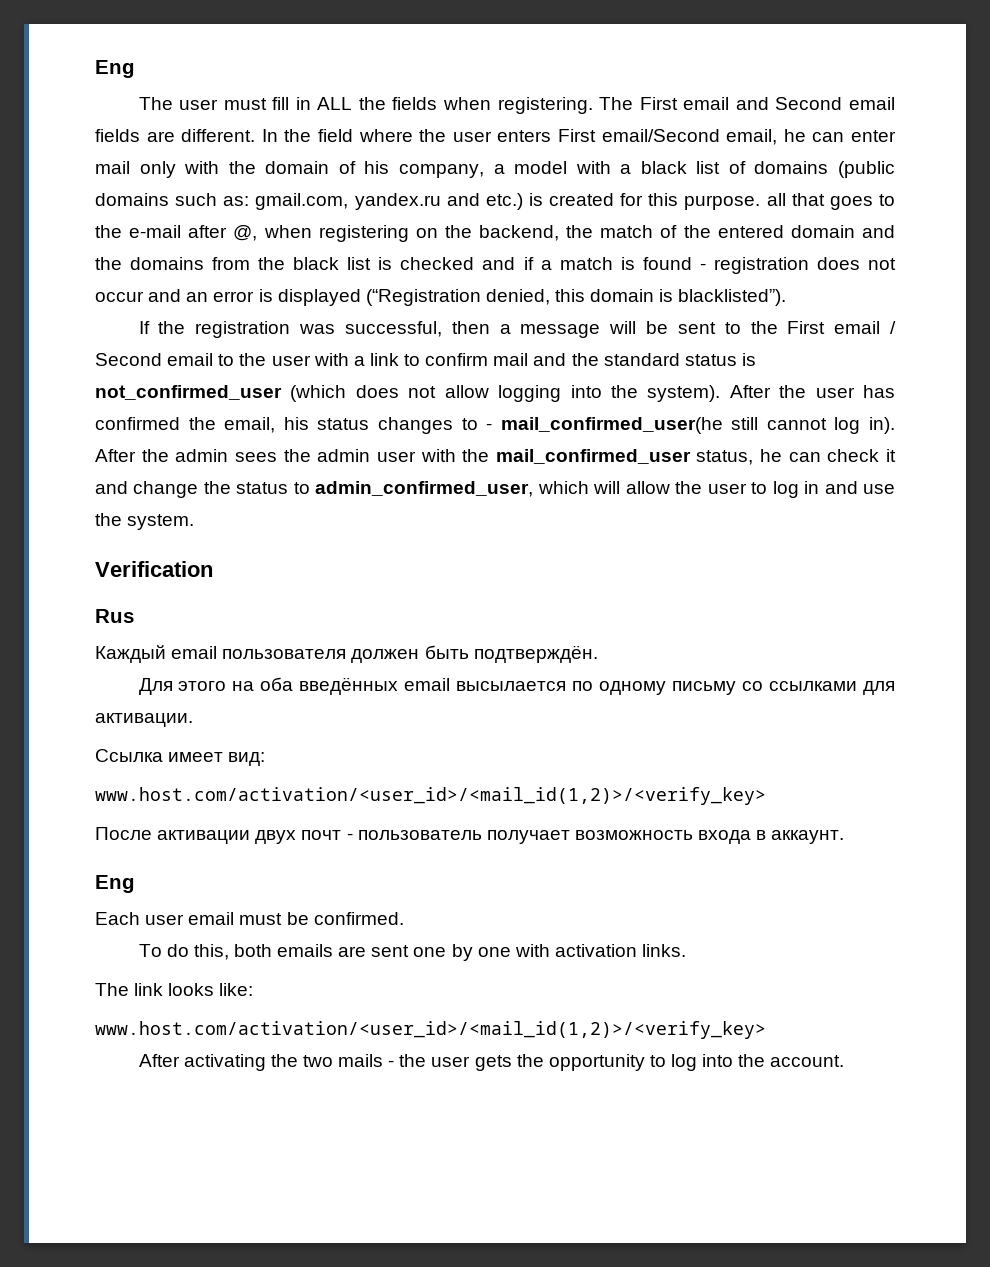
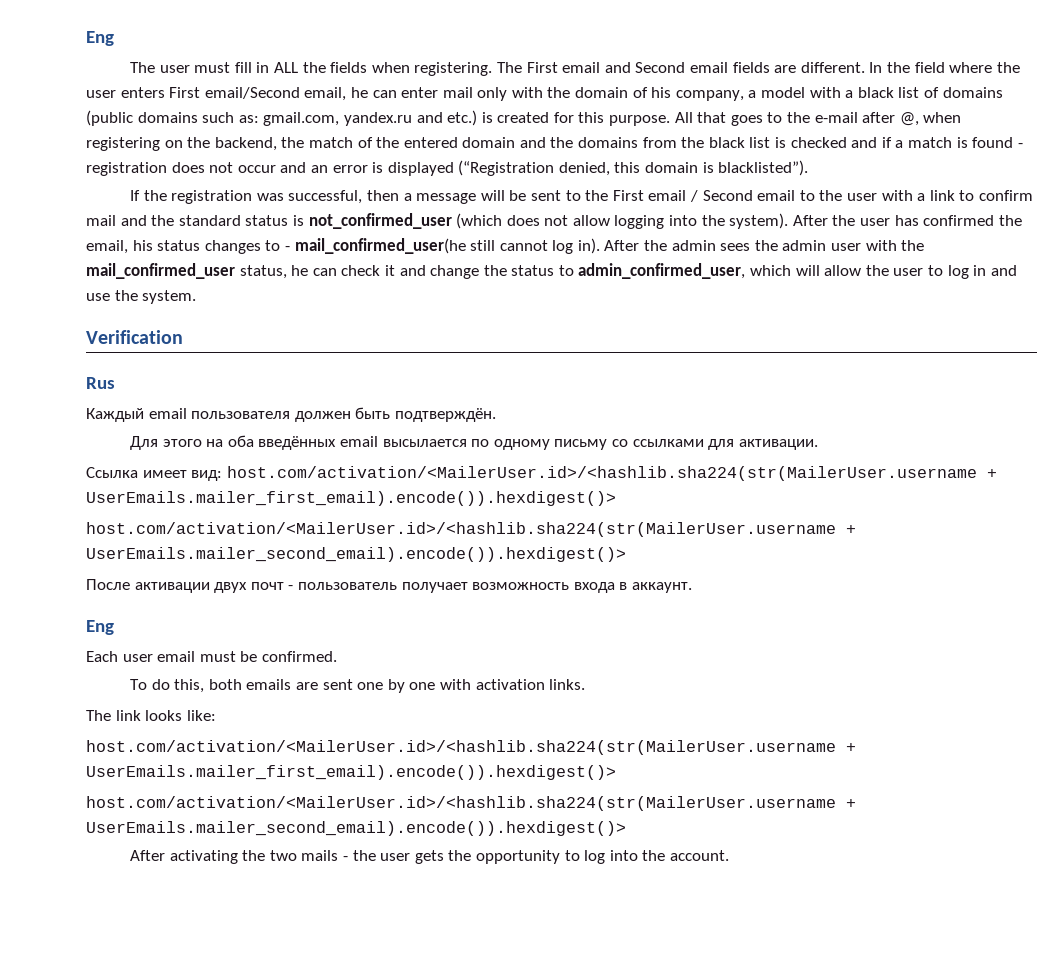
- gmail.com, yandex.ru and etc.) is created for this purpose. all that goes to the e-mail after @, when registering on the backend, the match of the entered domain and the domains from the black list is checked and if a match is found - registration does not occur and an error is displayed (“Registration denied, this domain is blacklisted”).
+ gmail.com, yandex.ru and etc.) is created for this purpose. All that goes to the e-mail after @, when registering on the backend, the match of the entered domain and the domains from the black list is checked and if a match is found - registration does not occur and an error is displayed (“Registration denied, this domain is blacklisted”).
- Ссылка имеет вид:
- www.host.com/activation/<user_id>/<mail_id(1,2)>/<verify_key>
+ Ссылка имеет вид: host.com/activation/<MailerUser.id>/<hashlib.sha224(str(MailerUser.username + UserEmails.mailer_first_email).encode()).hexdigest()>
+ host.com/activation/<MailerUser.id>/<hashlib.sha224(str(MailerUser.username + UserEmails.mailer_second_email).encode()).hexdigest()>
  The link looks like:
- www.host.com/activation/<user_id>/<mail_id(1,2)>/<verify_key>
+ host.com/activation/<MailerUser.id>/<hashlib.sha224(str(MailerUser.username + UserEmails.mailer_first_email).encode()).hexdigest()>
+ host.com/activation/<MailerUser.id>/<hashlib.sha224(str(MailerUser.username + UserEmails.mailer_second_email).encode()).hexdigest()>

